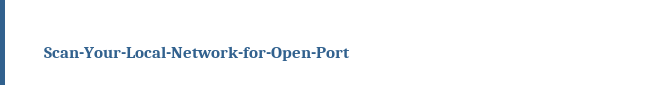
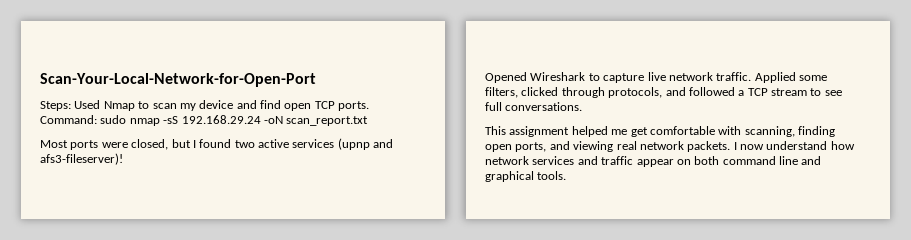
+ Steps: Used Nmap to scan my device and find open TCP ports. Command: sudo nmap -sS 192.168.29.24 -oN scan_report.txt
+ Most ports were closed, but I found two active services (upnp and afs3-fileserver)!
+ Opened Wireshark to capture live network traffic. Applied some filters, clicked through protocols, and followed a TCP stream to see full conversations.
+ This assignment helped me get comfortable with scanning, finding open ports, and viewing real network packets. I now understand how network services and traffic appear on both command line and graphical tools.

